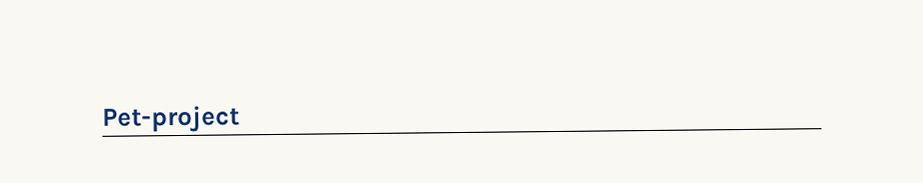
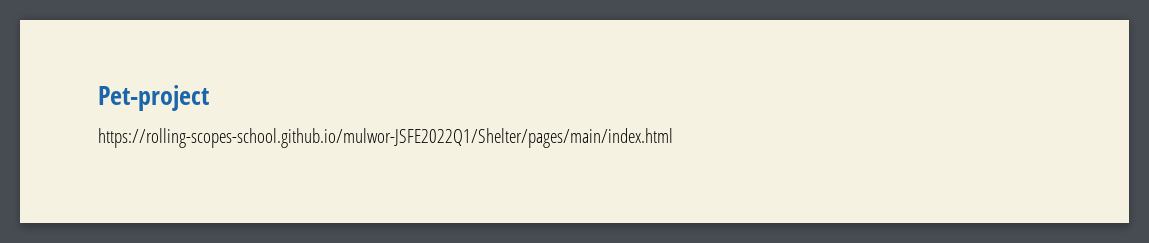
+ https://rolling-scopes-school.github.io/mulwor-JSFE2022Q1/Shelter/pages/main/index.html

